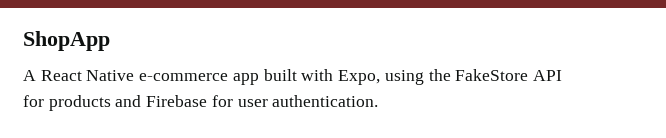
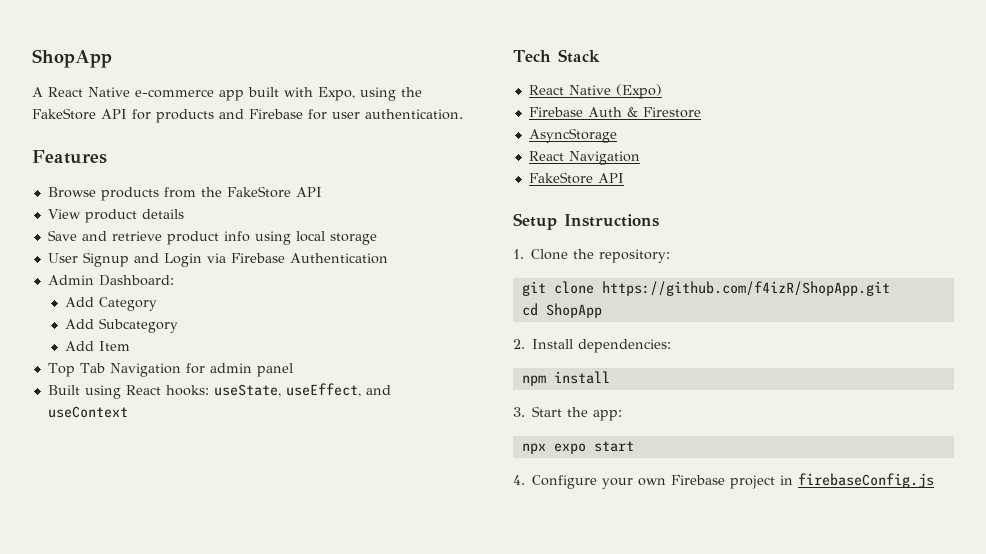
+ Features
+ Browse products from the FakeStore API
+ View product details
+ Save and retrieve product info using local storage
+ User Signup and Login via Firebase Authentication
+ Admin Dashboard:
+ Add Category
+ Add Subcategory
+ Add Item
+ Top Tab Navigation for admin panel
+ Built using React hooks: useState, useEffect, and useContext
+ Tech Stack
+ React Native (Expo)
+ Firebase Auth & Firestore
+ AsyncStorage
+ React Navigation
+ FakeStore API
+ Setup Instructions
+ 1. Clone the repository:
+ git clone https://github.com/f4izR/ShopApp.git
+ cd ShopApp
+ 2. Install dependencies:
+ npm install
+ 3. Start the app:
+ npx expo start
+ 4. Configure your own Firebase project in firebaseConfig.js

